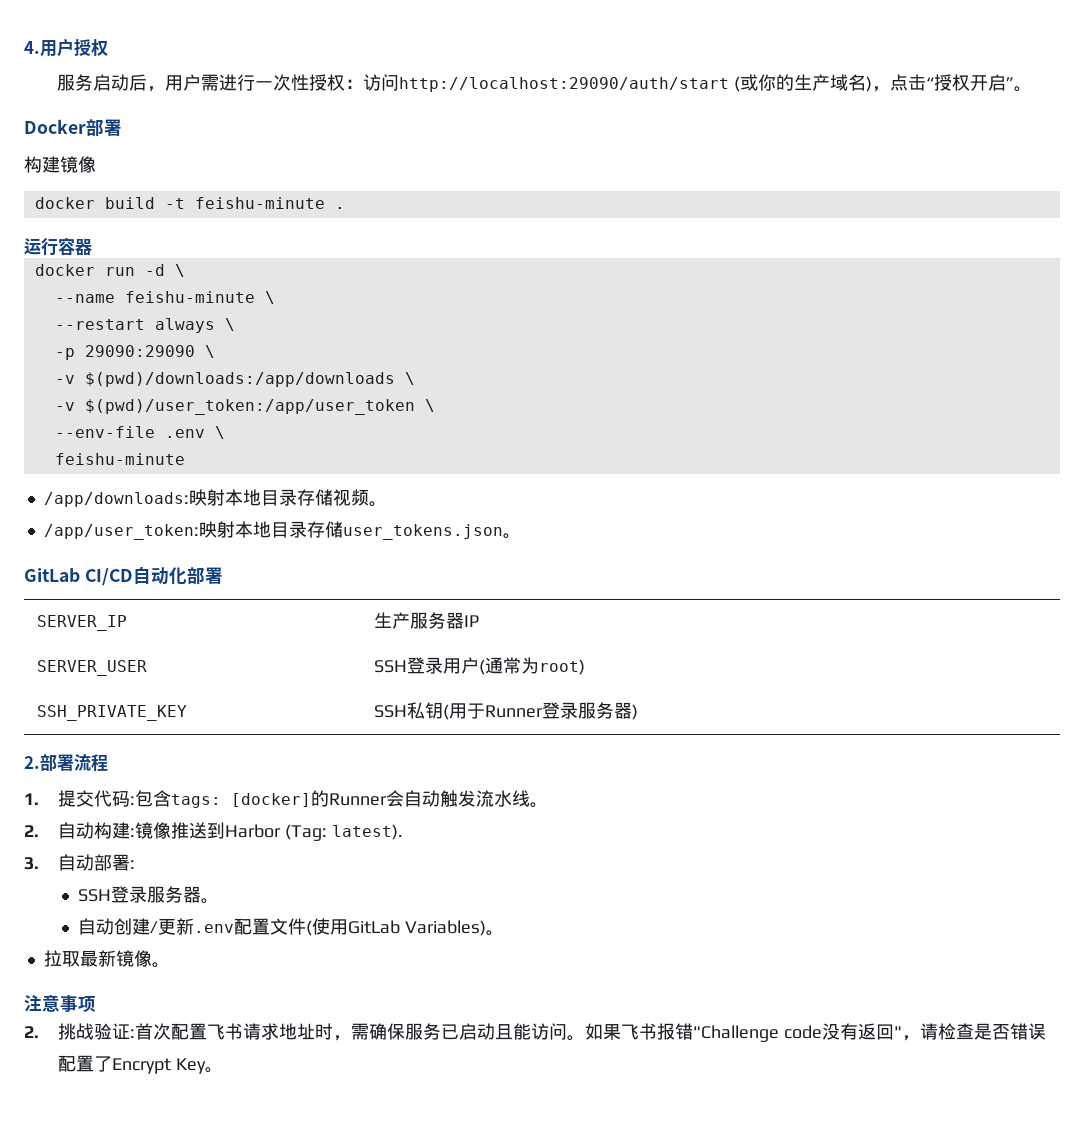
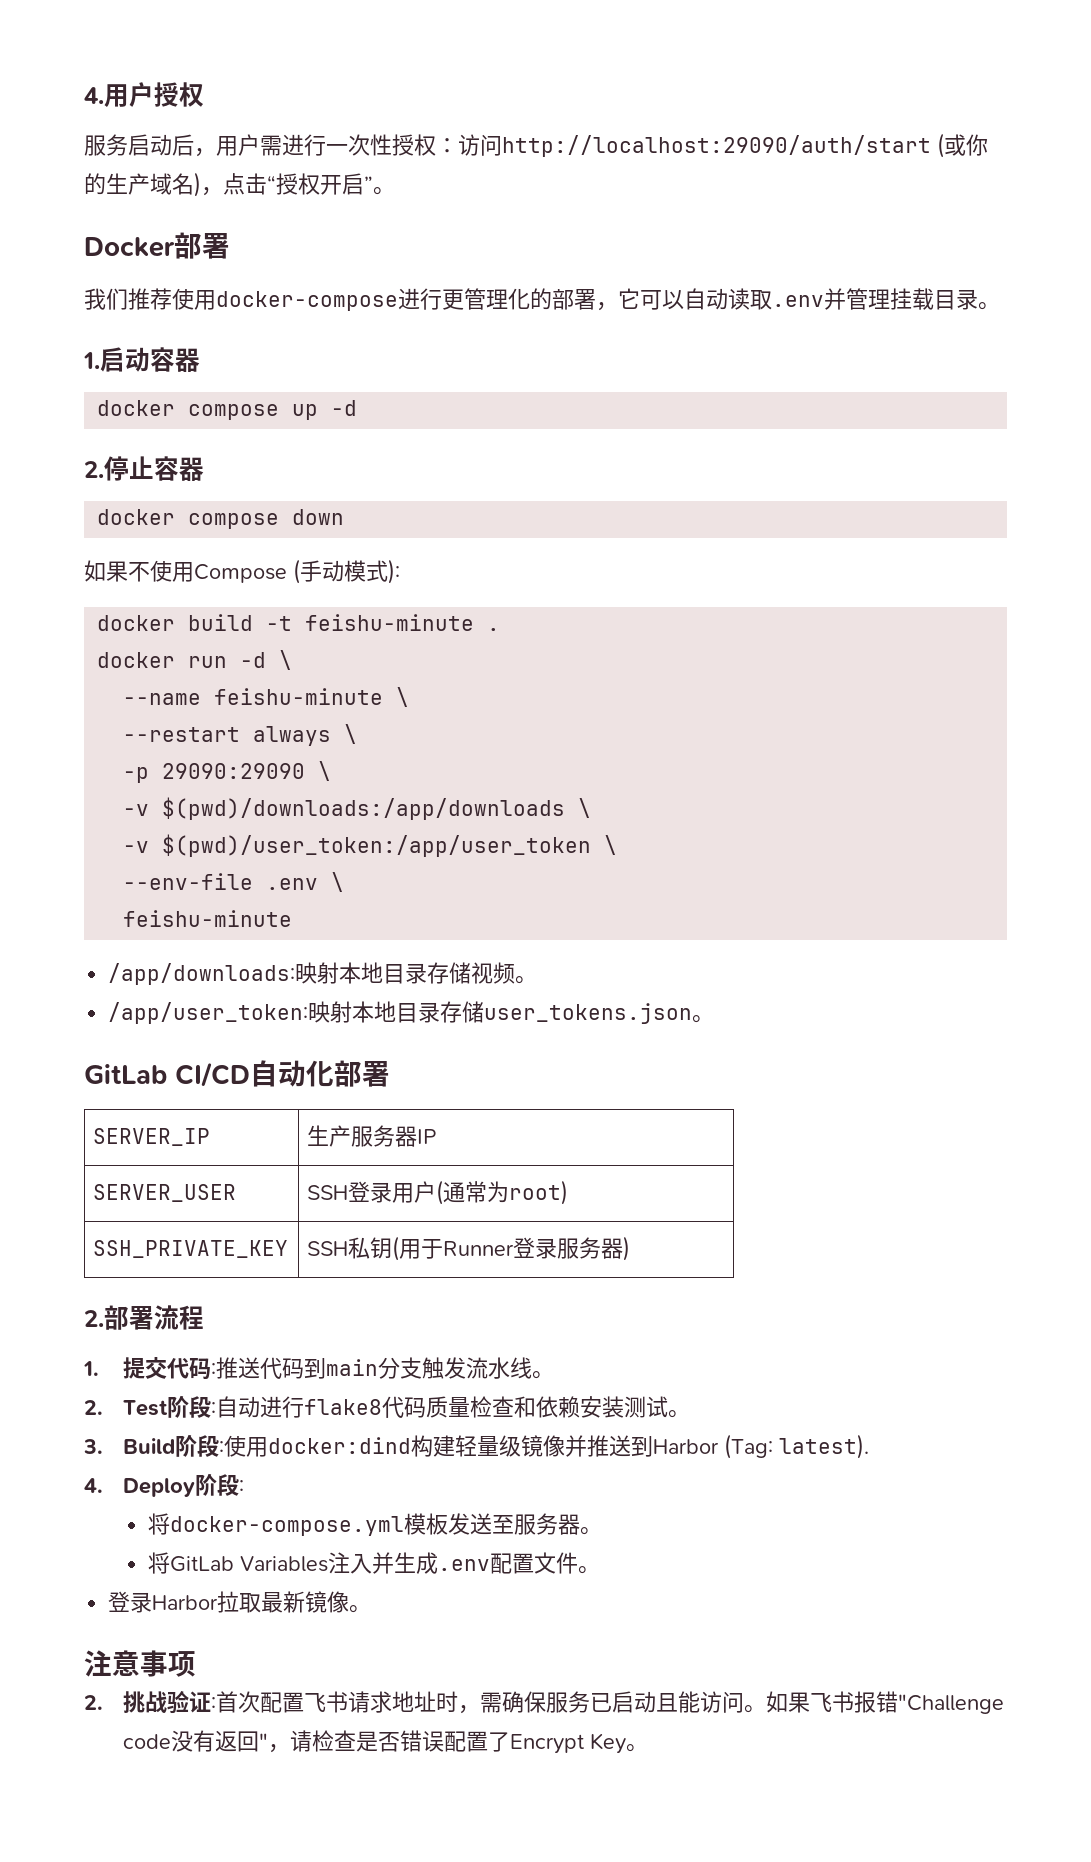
- 构建镜像
+ 我们推荐使用docker-compose进行更管理化的部署，它可以自动读取.env并管理挂载目录。
+ 1.启动容器
+ docker compose up -d
+ 2.停止容器
+ docker compose down
+ 如果不使用Compose (手动模式):
- 运行容器
- 1.提交代码:包含tags: [docker]的Runner会自动触发流水线。
- 2.自动构建:镜像推送到Harbor (Tag: latest).
+ 1.提交代码:推送代码到main分支触发流水线。
+ 2. Test阶段:自动进行flake8代码质量检查和依赖安装测试。
+ 3. Build阶段:使用docker:dind构建轻量级镜像并推送到Harbor (Tag: latest).
- 3.自动部署:
- SSH登录服务器。
- 自动创建/更新.env配置文件(使用GitLab Variables)。
- 拉取最新镜像。
+ 4. Deploy阶段:
+ 将docker-compose.yml模板发送至服务器。
+ 将GitLab Variables注入并生成.env配置文件。
+ 登录Harbor拉取最新镜像。

